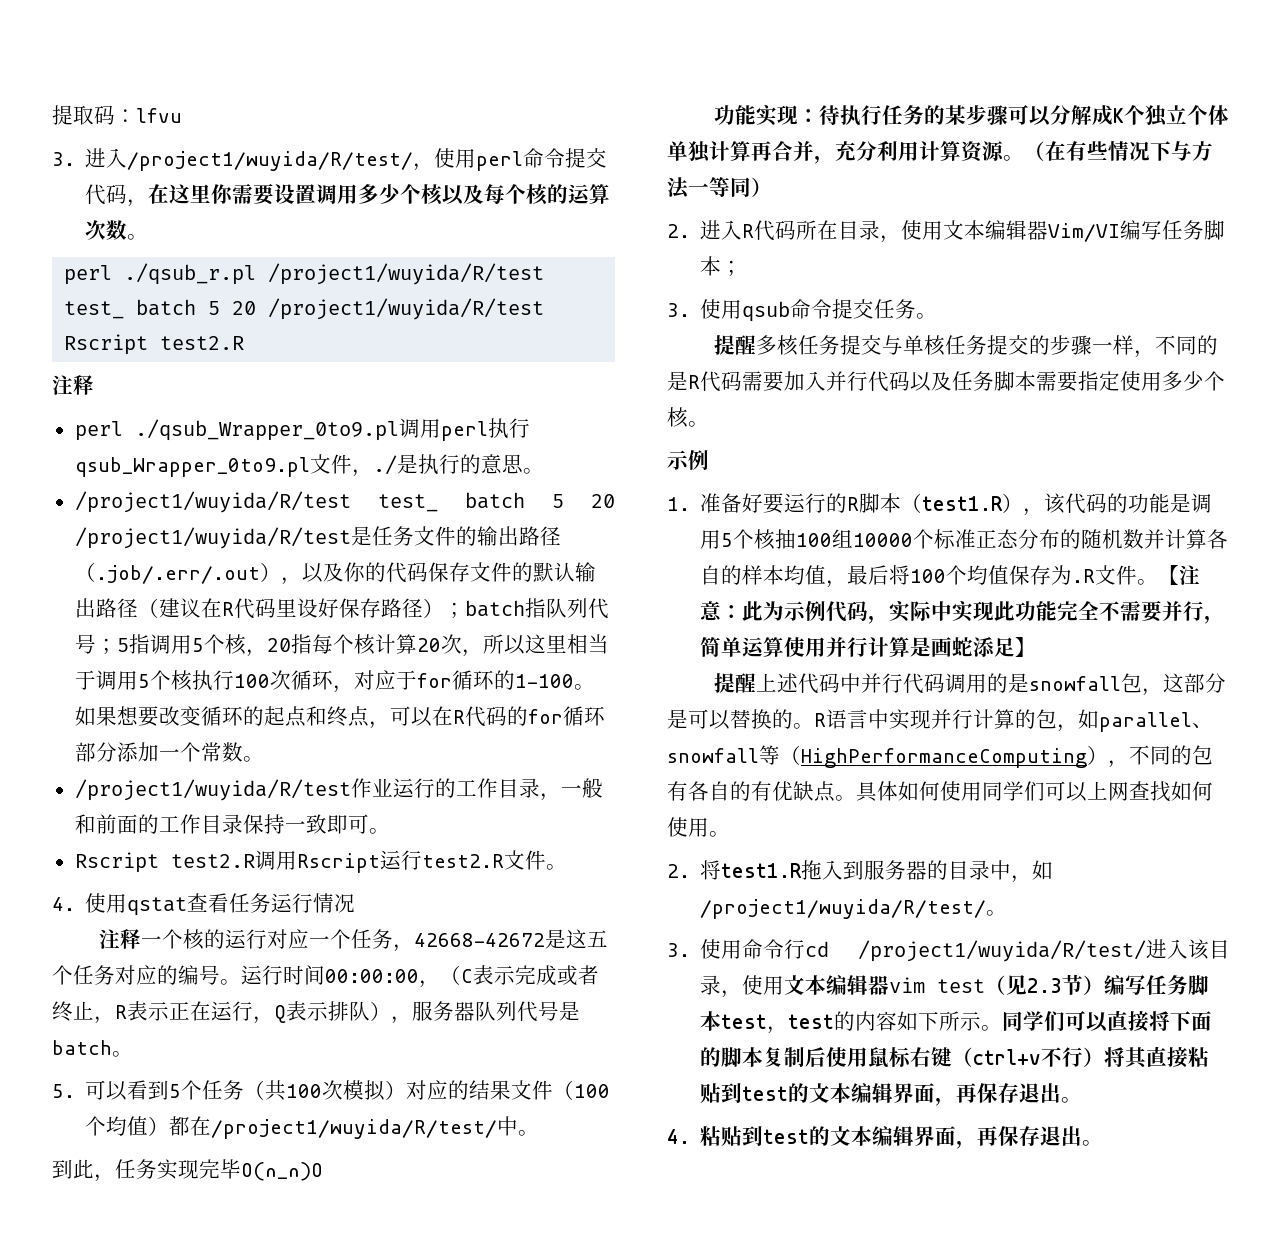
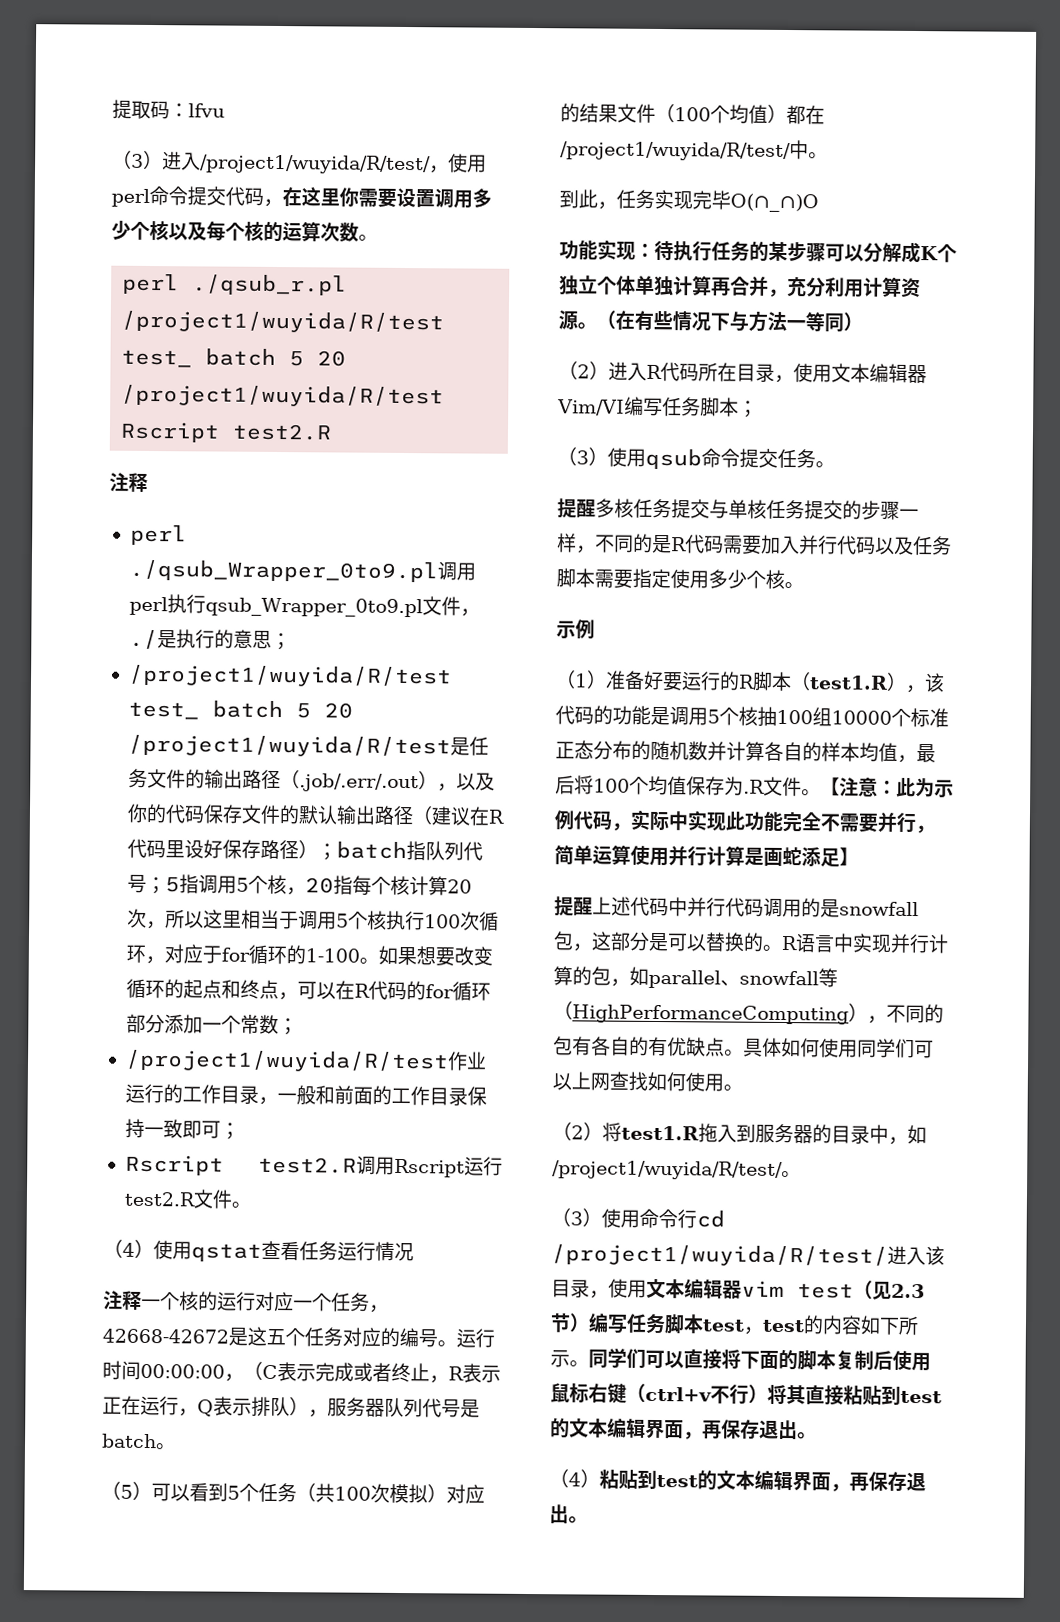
- 3.进入/project1/wuyida/R/test/，使用perl命令提交代码，在这里你需要设置调用多少个核以及每个核的运算次数。
+ （3）进入/project1/wuyida/R/test/，使用perl命令提交代码，在这里你需要设置调用多少个核以及每个核的运算次数。
- perl ./qsub_Wrapper_0to9.pl调用perl执行qsub_Wrapper_0to9.pl文件，./是执行的意思。
+ perl ./qsub_Wrapper_0to9.pl调用perl执行qsub_Wrapper_0to9.pl文件，./是执行的意思；
- 如果想要改变循环的起点和终点，可以在R代码的for循环部分添加一个常数。
+ 如果想要改变循环的起点和终点，可以在R代码的for循环部分添加一个常数；
- /project1/wuyida/R/test作业运行的工作目录，一般和前面的工作目录保持一致即可。
+ /project1/wuyida/R/test作业运行的工作目录，一般和前面的工作目录保持一致即可；
- 4.使用qstat查看任务运行情况
+ （4）使用qstat查看任务运行情况
- 5.可以看到5个任务（共100次模拟）对应的结果文件（100个均值）都在/project1/wuyida/R/test/中。
+ （5）可以看到5个任务（共100次模拟）对应的结果文件（100个均值）都在/project1/wuyida/R/test/中。
- 2.进入R代码所在目录，使用文本编辑器Vim/VI编写任务脚本；
+ （2）进入R代码所在目录，使用文本编辑器Vim/VI编写任务脚本；
- 3.使用qsub命令提交任务。
+ （3）使用qsub命令提交任务。
- 1.准备好要运行的R脚本（test1.R），该代码的功能是调用5个核抽100组10000个标准正态分布的随机数并计算各自的样本均值，最后将100个均值保存为.R文件。
+ （1）准备好要运行的R脚本（test1.R），该代码的功能是调用5个核抽100组10000个标准正态分布的随机数并计算各自的样本均值，最后将100个均值保存为.R文件。
- 2.将test1.R拖入到服务器的目录中，如/project1/wuyida/R/test/。
+ （2）将test1.R拖入到服务器的目录中，如/project1/wuyida/R/test/。
- 3.使用命令行cd /project1/wuyida/R/test/进入该目录，使用文本编辑器vim test（见2.3节）编写任务脚本test，test的内容如下所示。
+ （3）使用命令行cd /project1/wuyida/R/test/进入该目录，使用文本编辑器vim test（见2.3节）编写任务脚本test，test的内容如下所示。
- 4.粘贴到test的文本编辑界面，再保存退出。
+ （4）粘贴到test的文本编辑界面，再保存退出。

